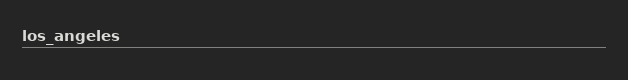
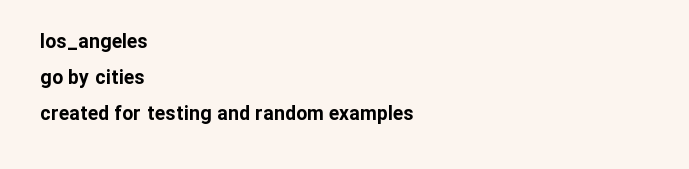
+ go by cities
+ created for testing and random examples

